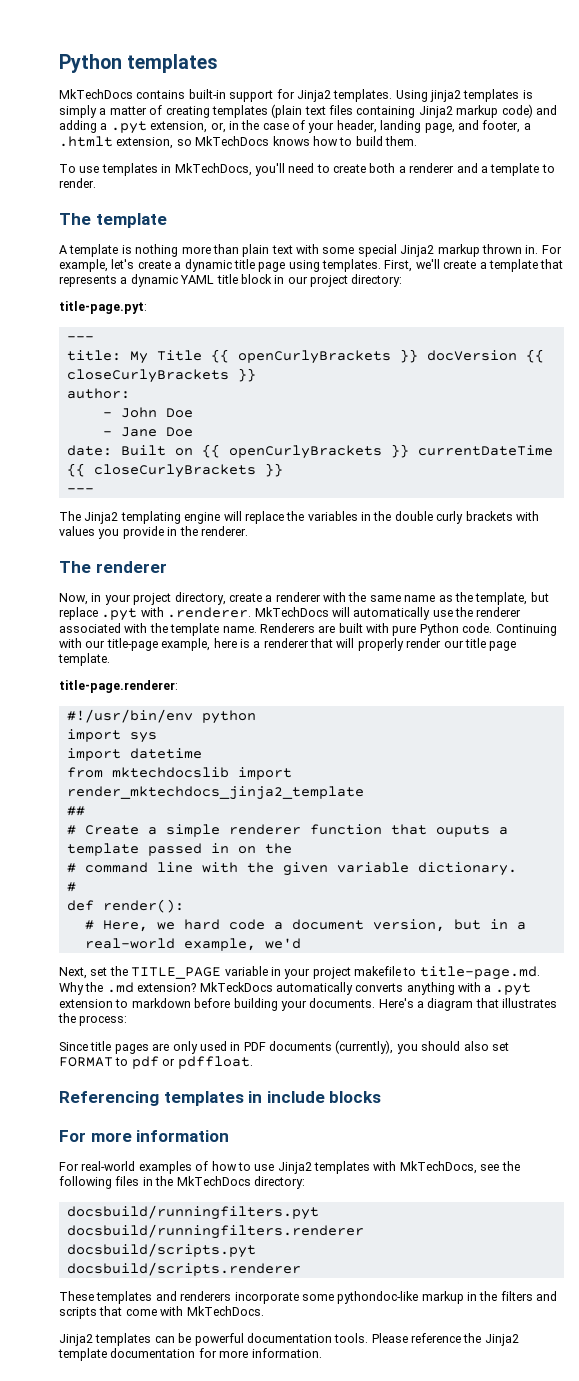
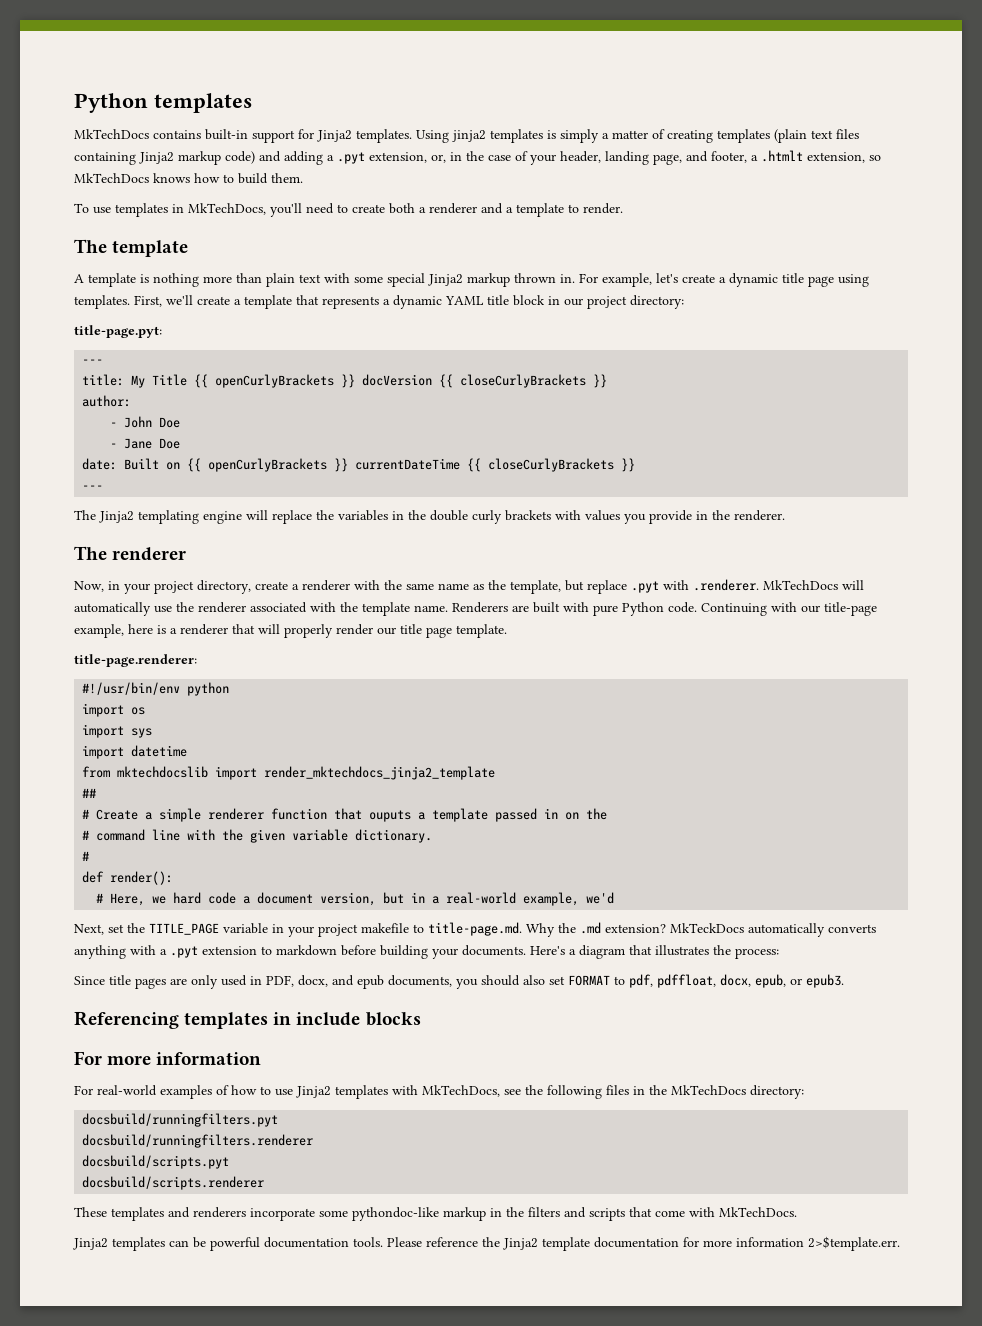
+ import os
- Since title pages are only used in PDF documents (currently), you should also set FORMAT to pdf or pdffloat.
+ Since title pages are only used in PDF, docx, and epub documents, you should also set FORMAT to pdf, pdffloat, docx, epub, or epub3.
- Please reference the Jinja2 template documentation for more information.
+ Please reference the Jinja2 template documentation for more information 2>$template.err.

